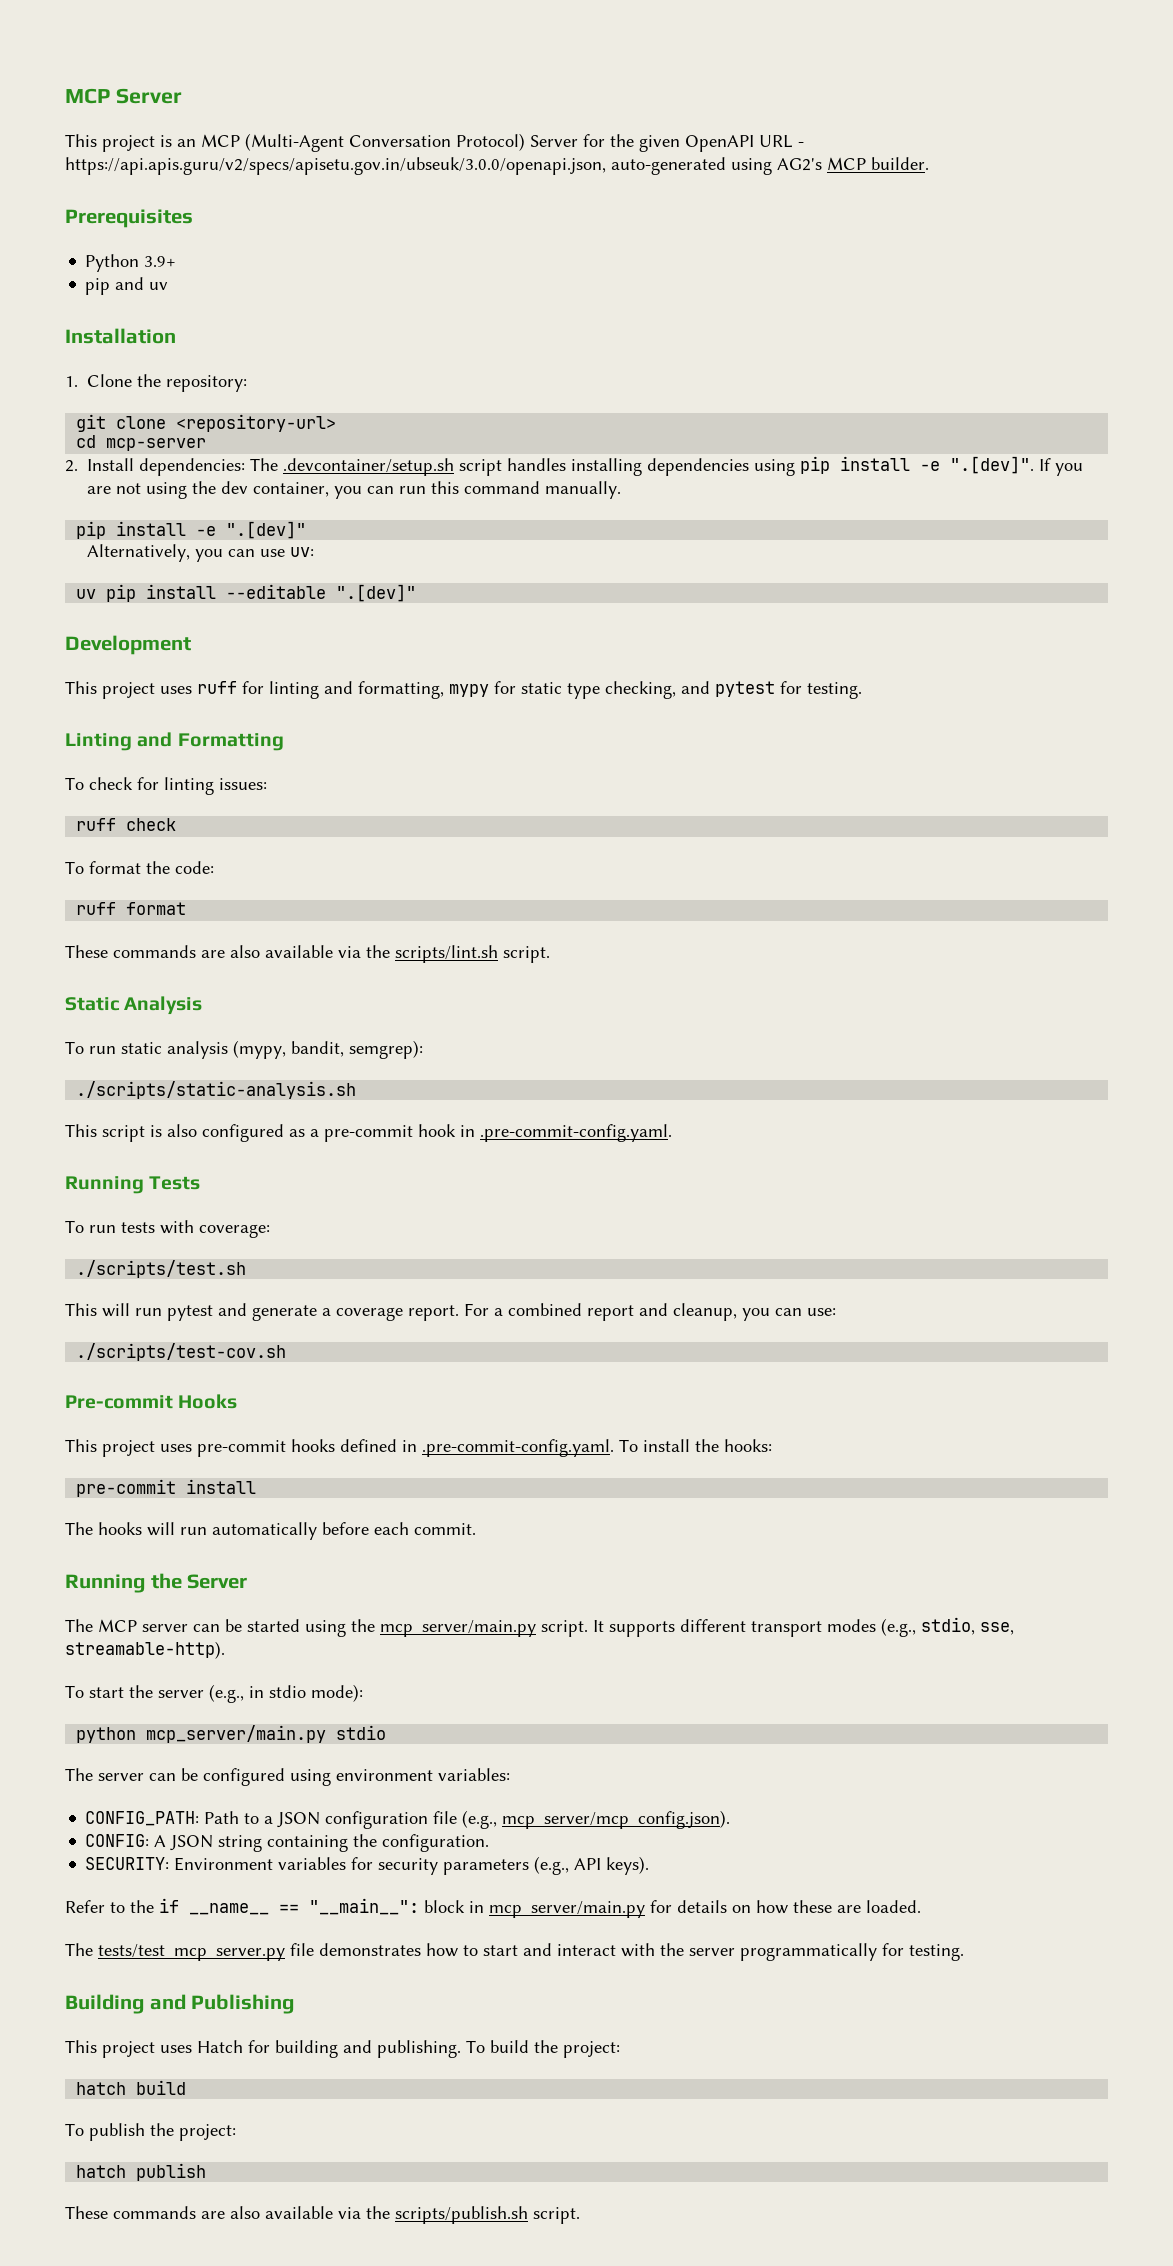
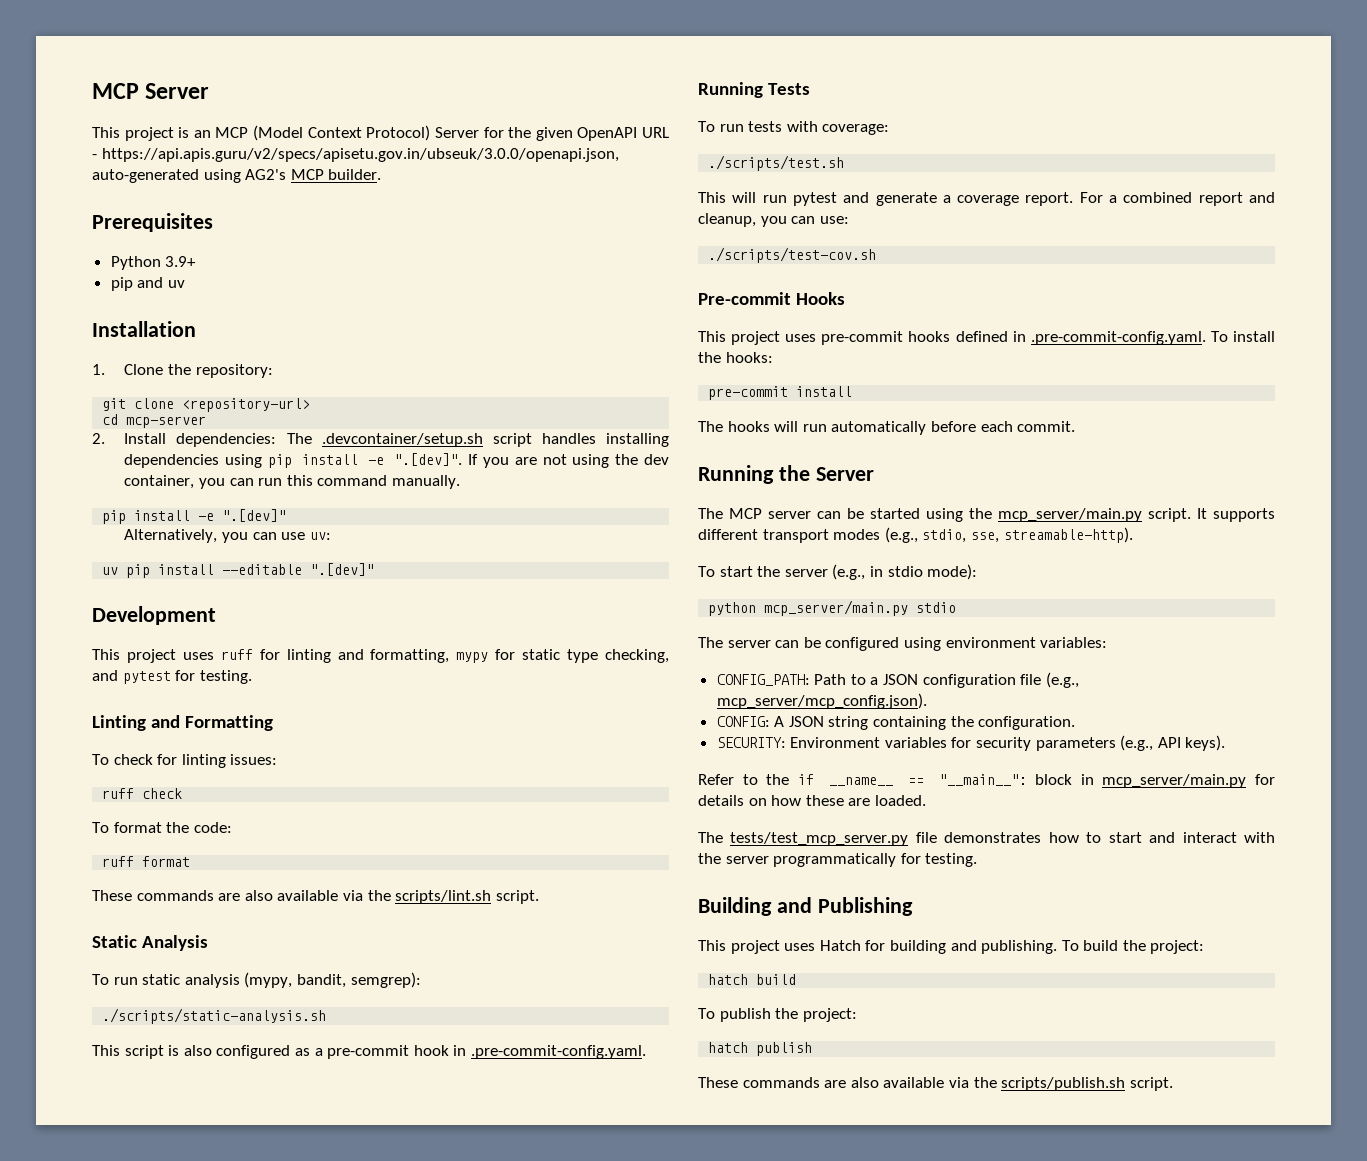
- This project is an MCP (Multi-Agent Conversation Protocol) Server for the given OpenAPI URL - https://api.apis.guru/v2/specs/apisetu.gov.in/ubseuk/3.0.0/openapi.json, auto-generated using AG2's MCP builder.
+ This project is an MCP (Model Context Protocol) Server for the given OpenAPI URL - https://api.apis.guru/v2/specs/apisetu.gov.in/ubseuk/3.0.0/openapi.json, auto-generated using AG2's MCP builder.

